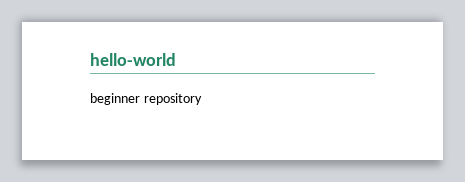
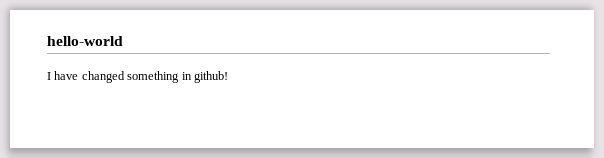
- beginner repository
+ I have changed something in github!

